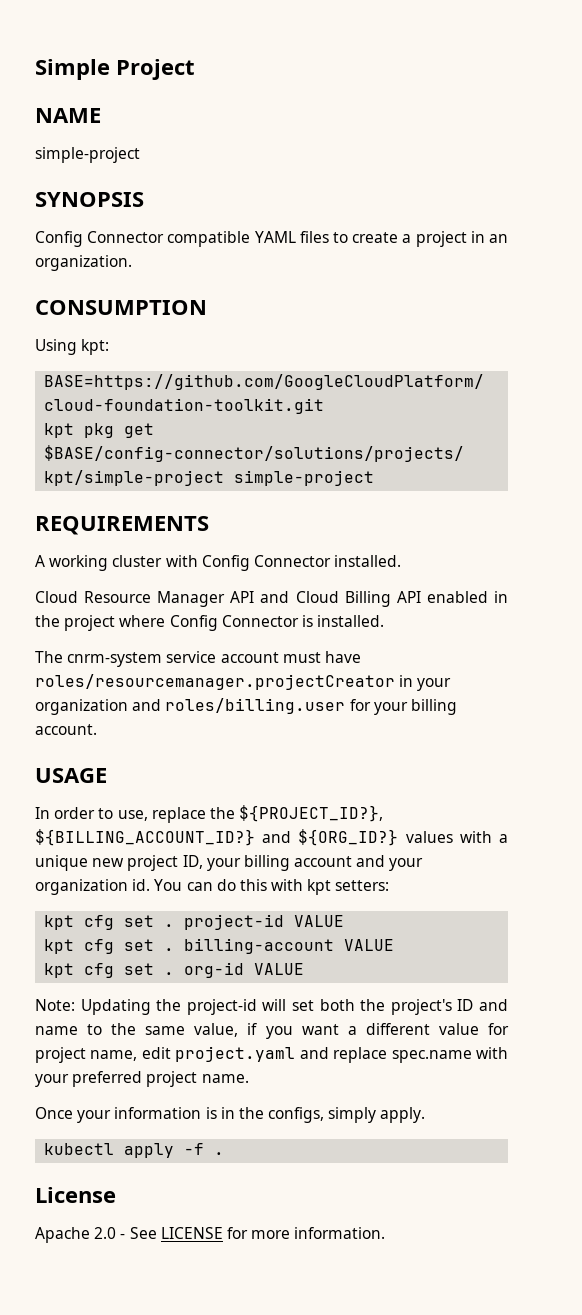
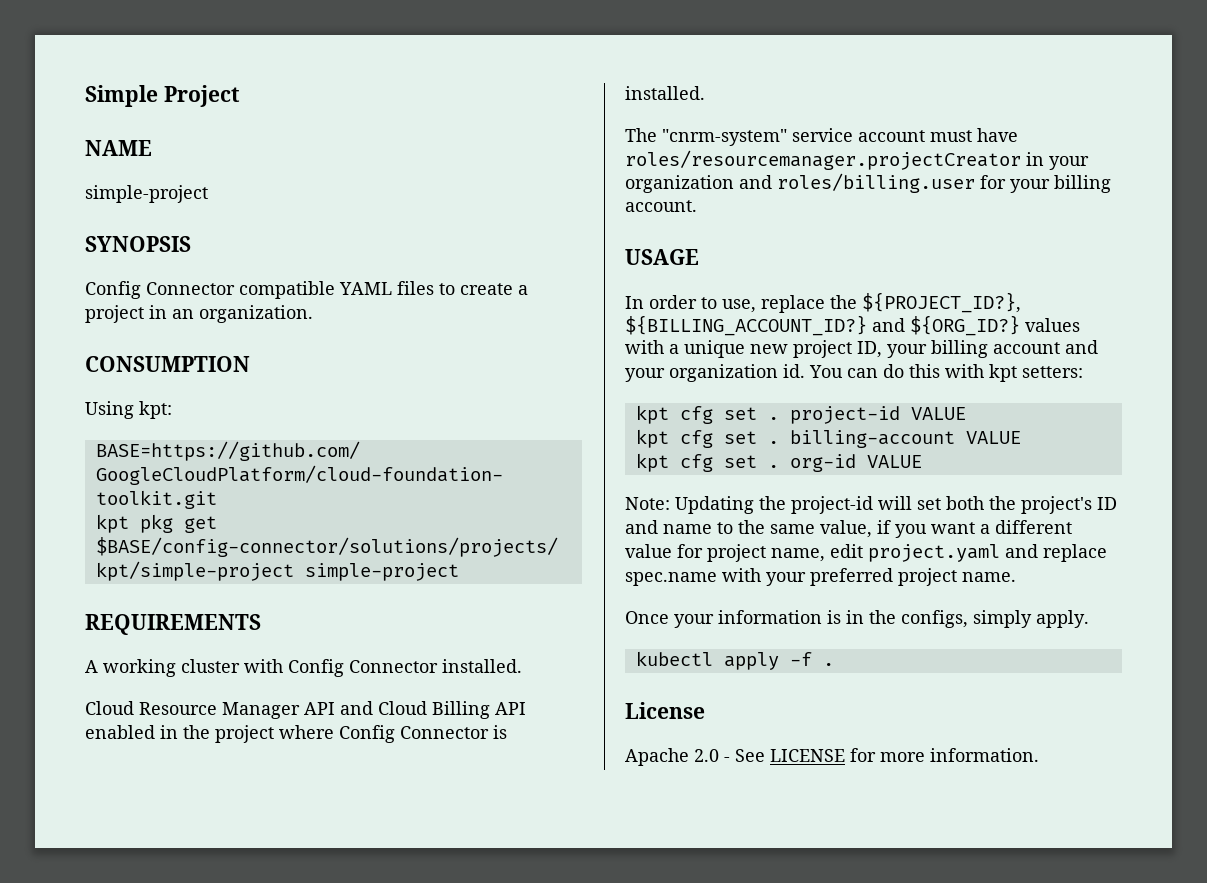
- The cnrm-system service account must have roles/resourcemanager.projectCreator in your organization and roles/billing.user for your billing account.
+ The "cnrm-system" service account must have roles/resourcemanager.projectCreator in your organization and roles/billing.user for your billing account.

